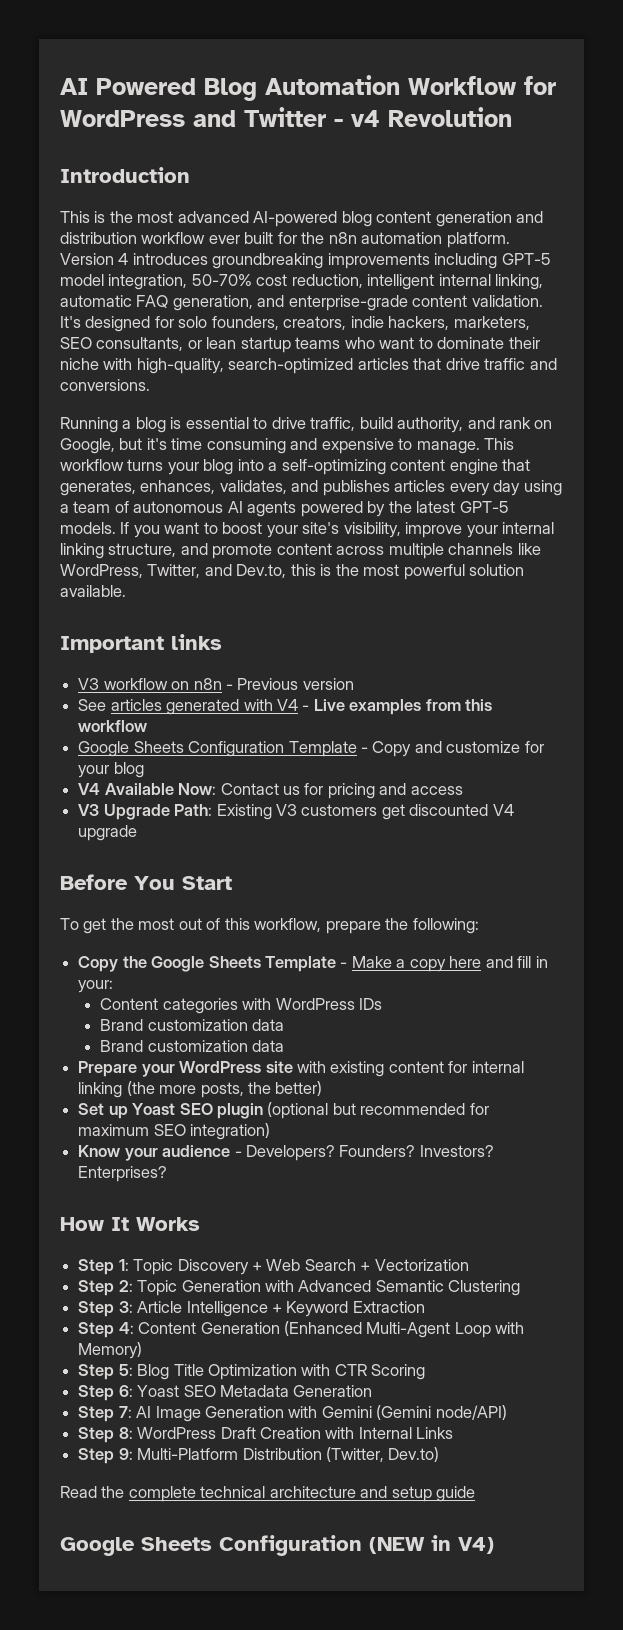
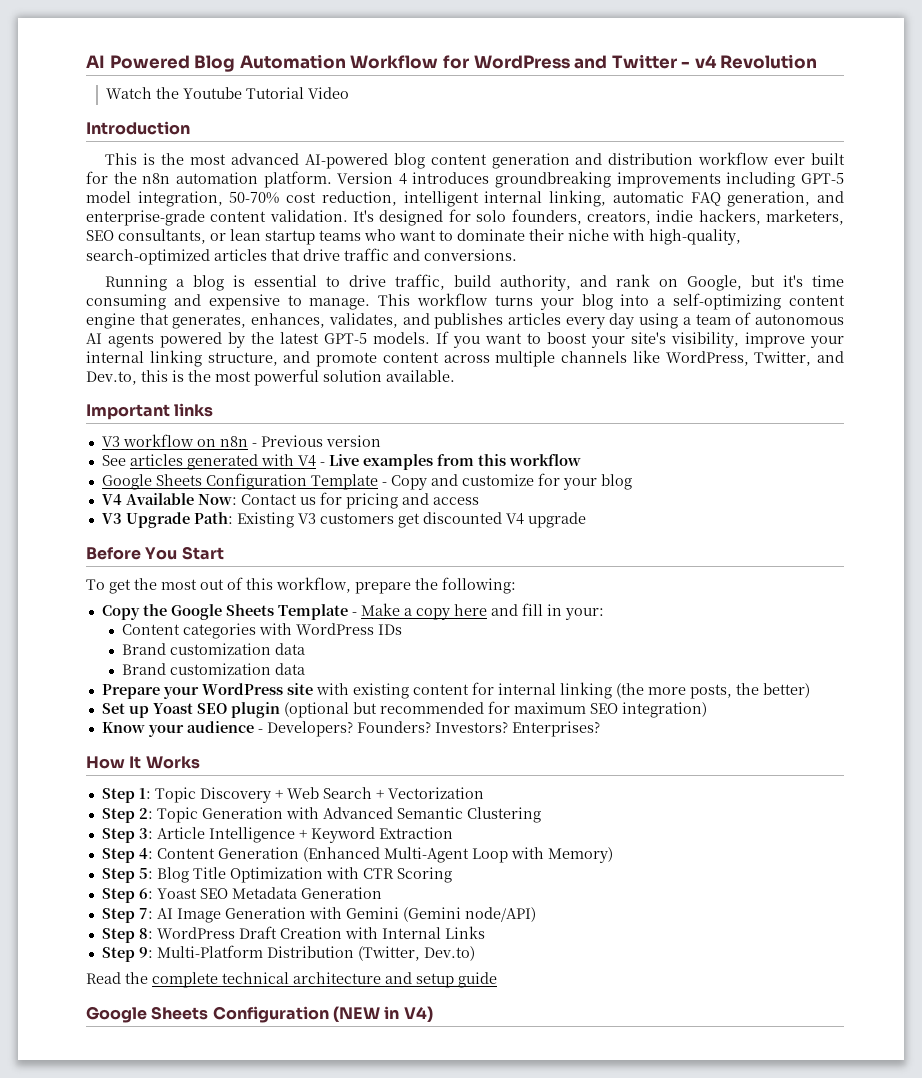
+ Watch the Youtube Tutorial Video

